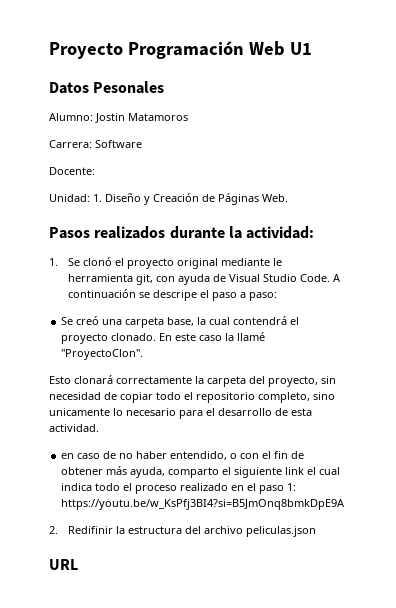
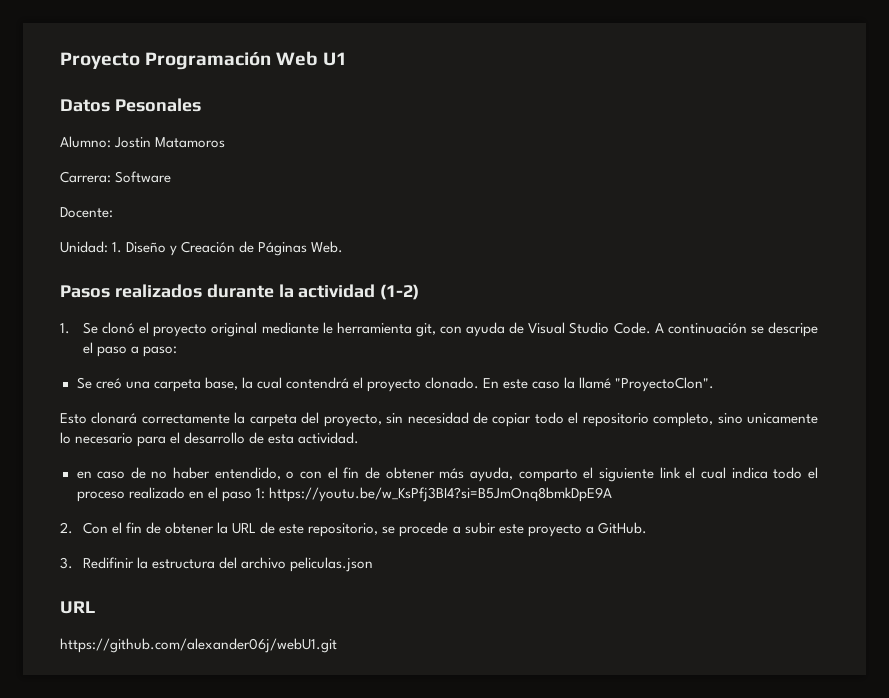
- Pasos realizados durante la actividad:
+ Pasos realizados durante la actividad (1-2)
- 2. Redifinir la estructura del archivo peliculas.json
+ 2. Con el fin de obtener la URL de este repositorio, se procede a subir este proyecto a GitHub.
+ 3. Redifinir la estructura del archivo peliculas.json
+ https://github.com/alexander06j/webU1.git

